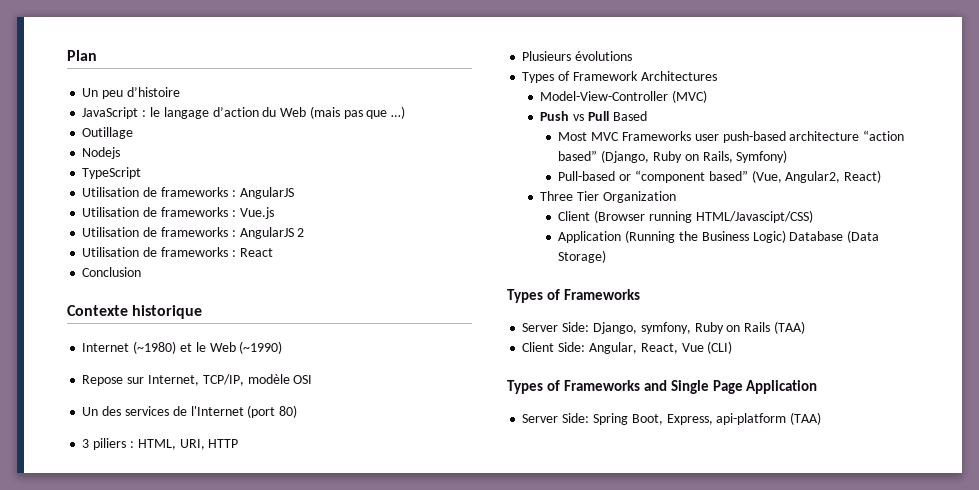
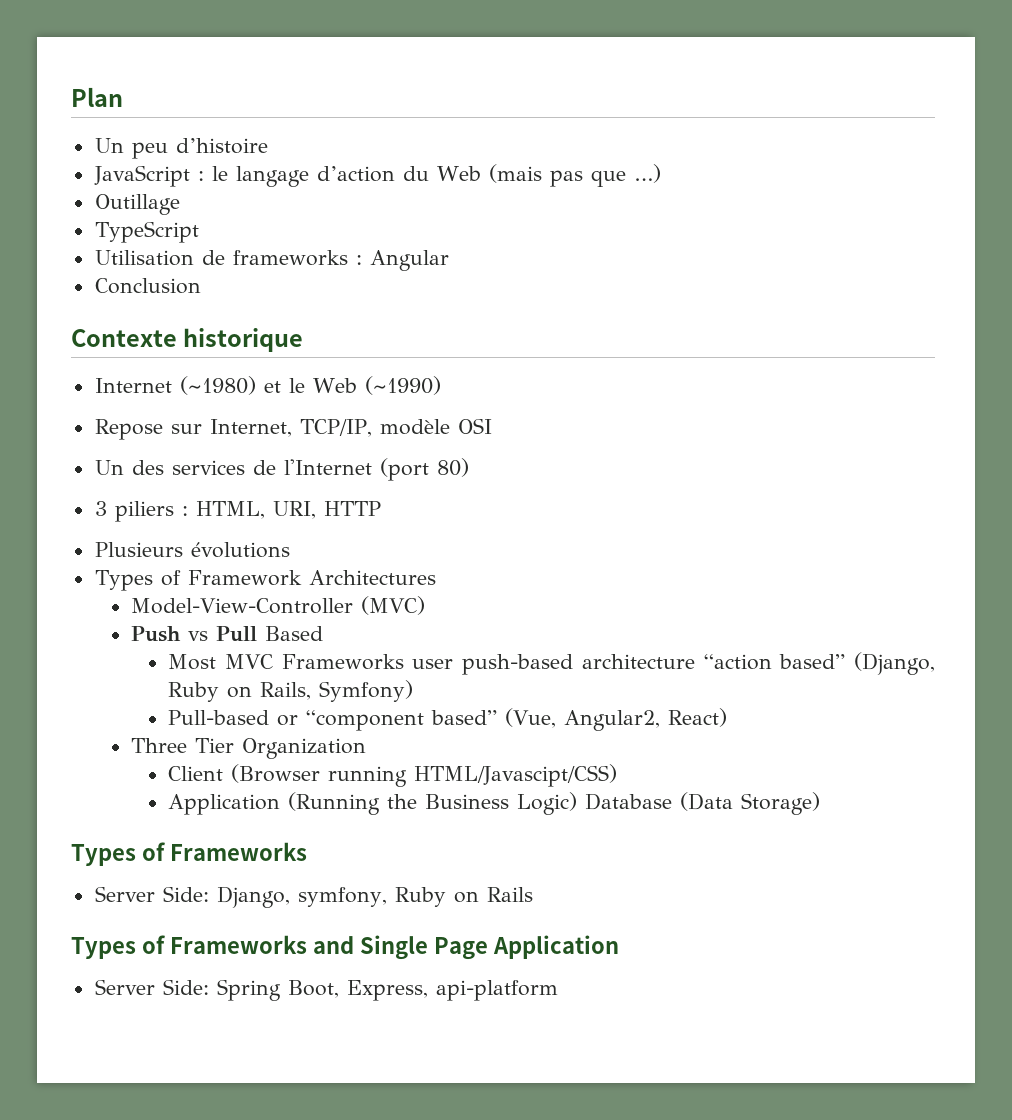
- Nodejs
  TypeScript
- Utilisation de frameworks : AngularJS
- Utilisation de frameworks : Vue.js
- Utilisation de frameworks : AngularJS 2
- Utilisation de frameworks : React
+ Utilisation de frameworks : Angular
- Server Side: Django, symfony, Ruby on Rails (TAA)
- Client Side: Angular, React, Vue (CLI)
+ Server Side: Django, symfony, Ruby on Rails
- Server Side: Spring Boot, Express, api-platform (TAA)
+ Server Side: Spring Boot, Express, api-platform

